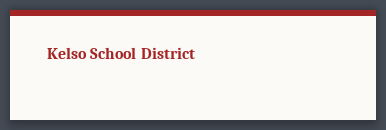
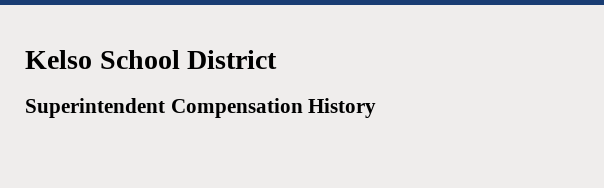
+ Superintendent Compensation History

